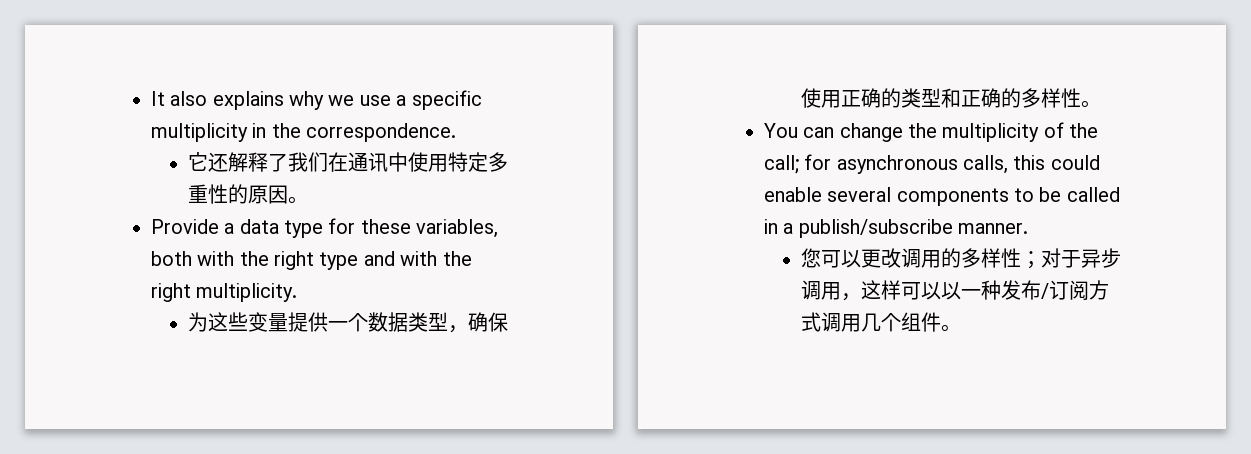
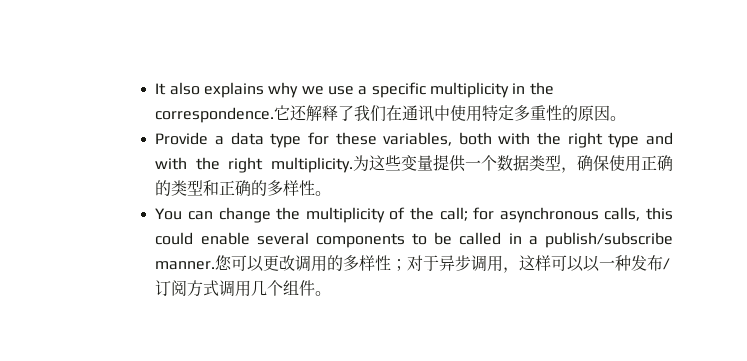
- It also explains why we use a specific multiplicity in the correspondence.
- 它还解释了我们在通讯中使用特定多重性的原因。
+ It also explains why we use a specific multiplicity in the correspondence.它还解释了我们在通讯中使用特定多重性的原因。
- Provide a data type for these variables, both with the right type and with the right multiplicity.
- 为这些变量提供一个数据类型，确保使用正确的类型和正确的多样性。
+ Provide a data type for these variables, both with the right type and with the right multiplicity.为这些变量提供一个数据类型，确保使用正确的类型和正确的多样性。
- You can change the multiplicity of the call; for asynchronous calls, this could enable several components to be called in a publish/subscribe manner.
- 您可以更改调用的多样性；对于异步调用，这样可以以一种发布/订阅方式调用几个组件。
+ You can change the multiplicity of the call; for asynchronous calls, this could enable several components to be called in a publish/subscribe manner.您可以更改调用的多样性；对于异步调用，这样可以以一种发布/订阅方式调用几个组件。

